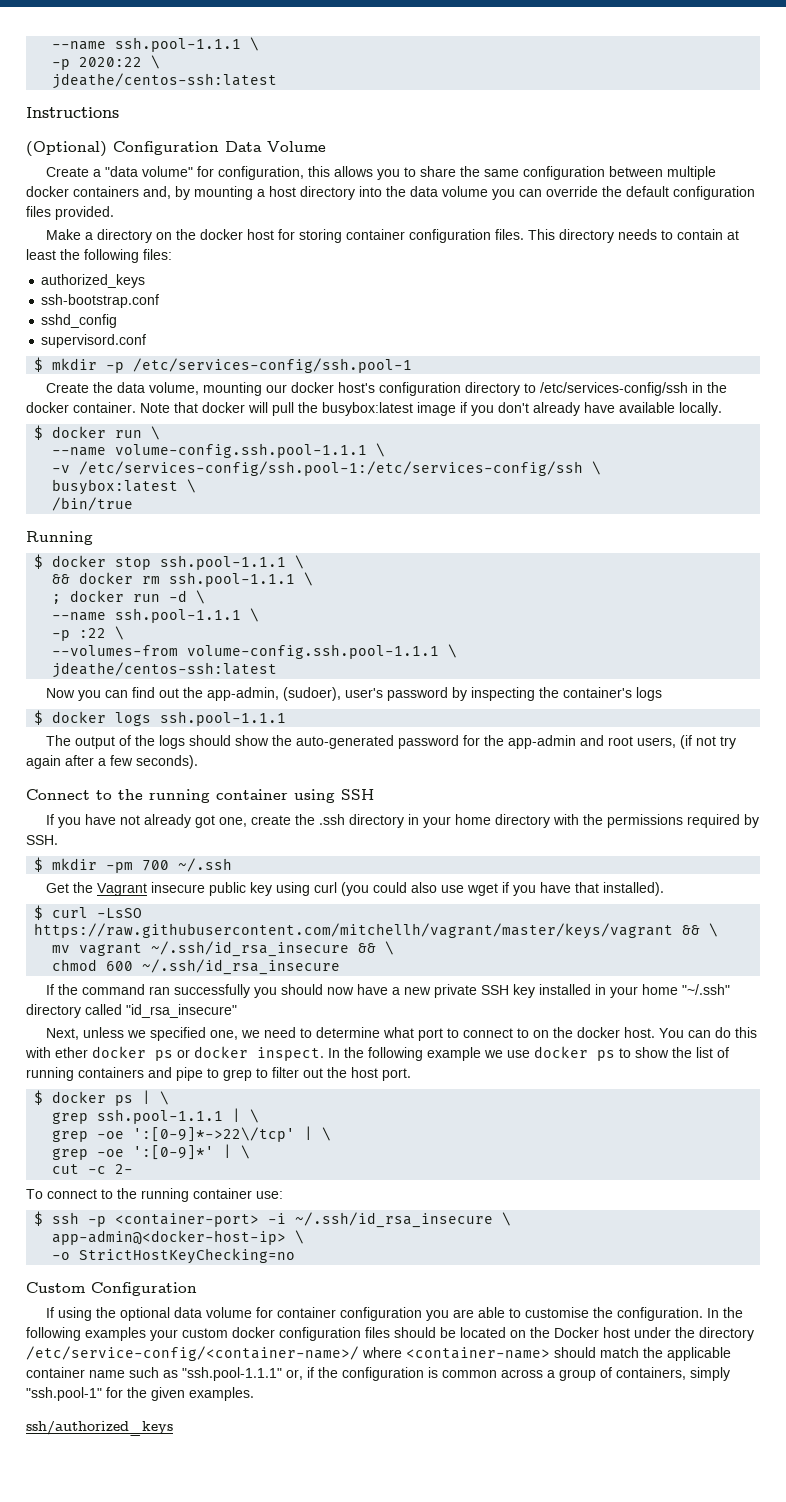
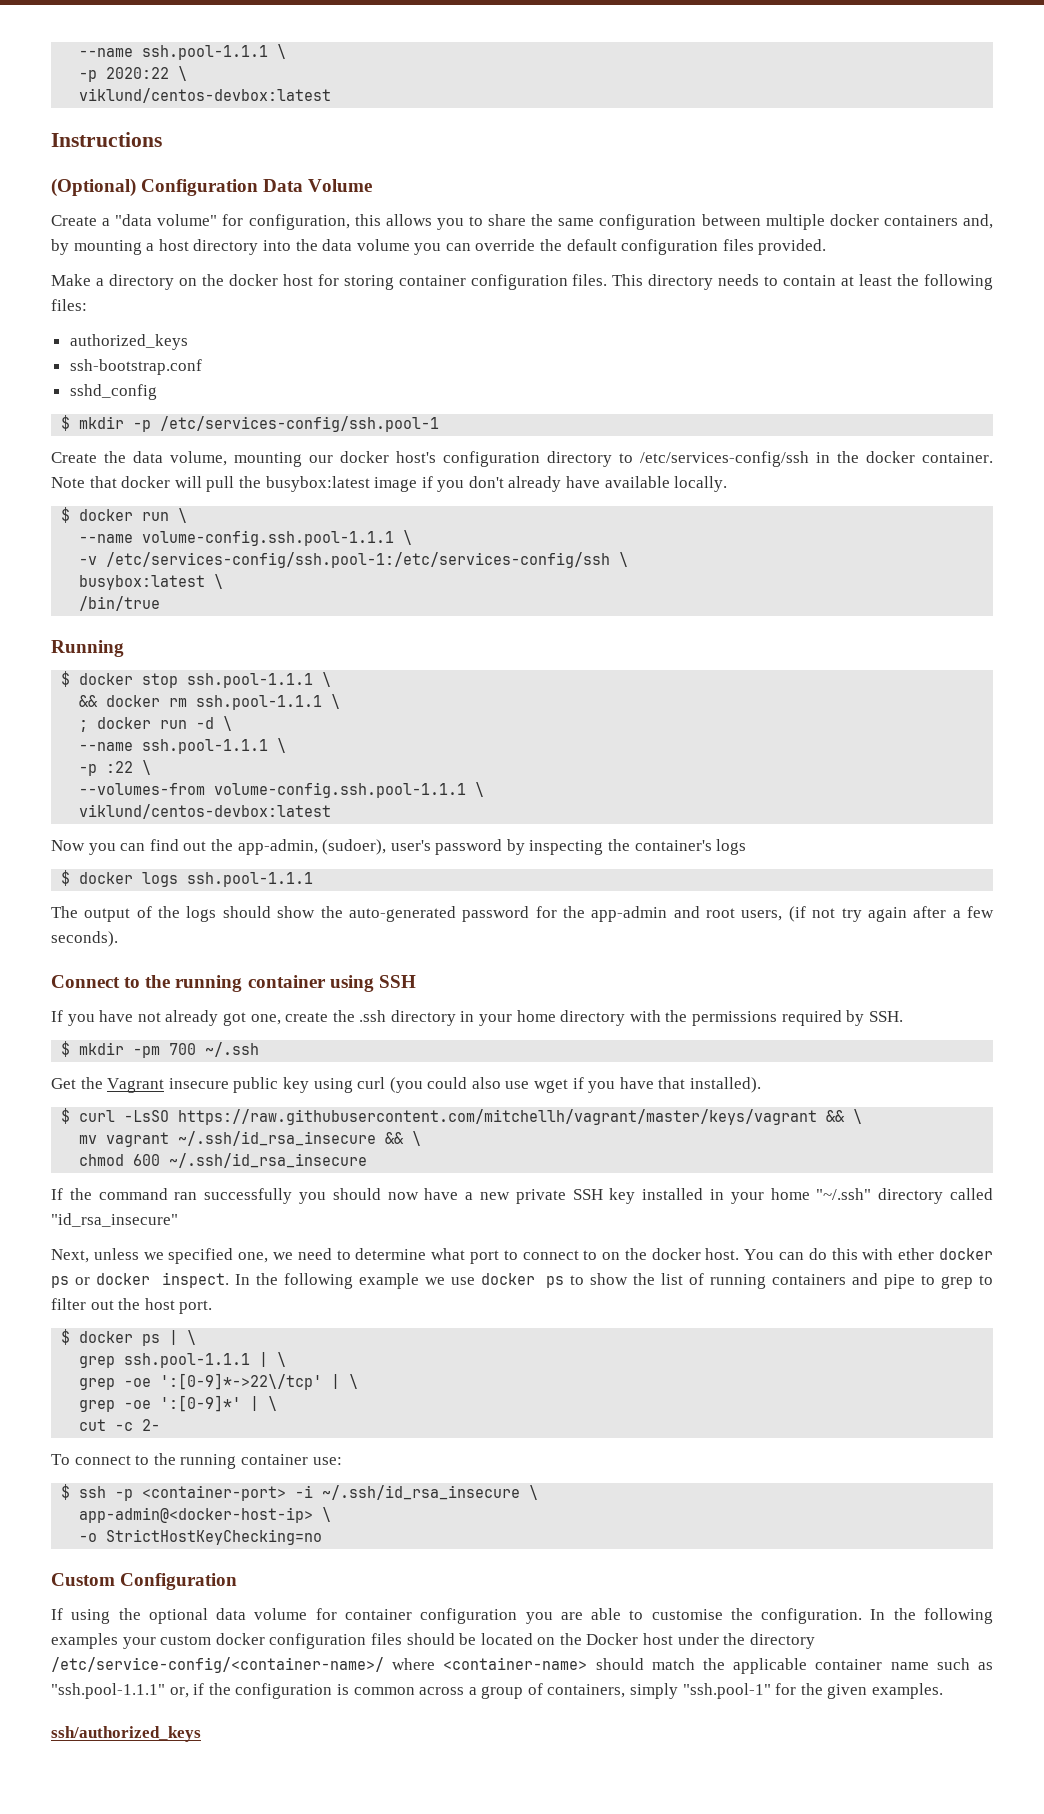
  -p 2020:22 \
- jdeathe/centos-ssh:latest
+ viklund/centos-devbox:latest
- supervisord.conf
  --volumes-from volume-config.ssh.pool-1.1.1 \
- jdeathe/centos-ssh:latest
+ viklund/centos-devbox:latest

